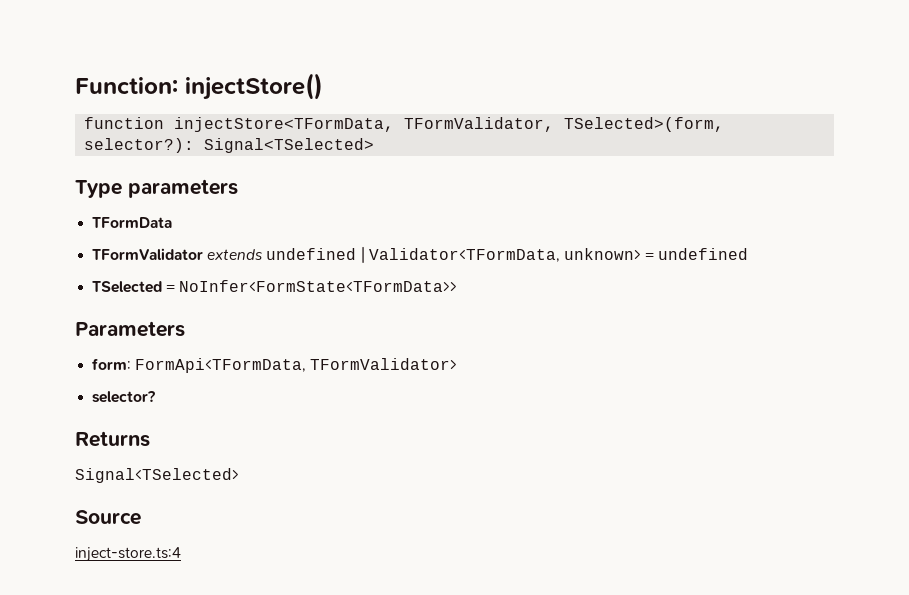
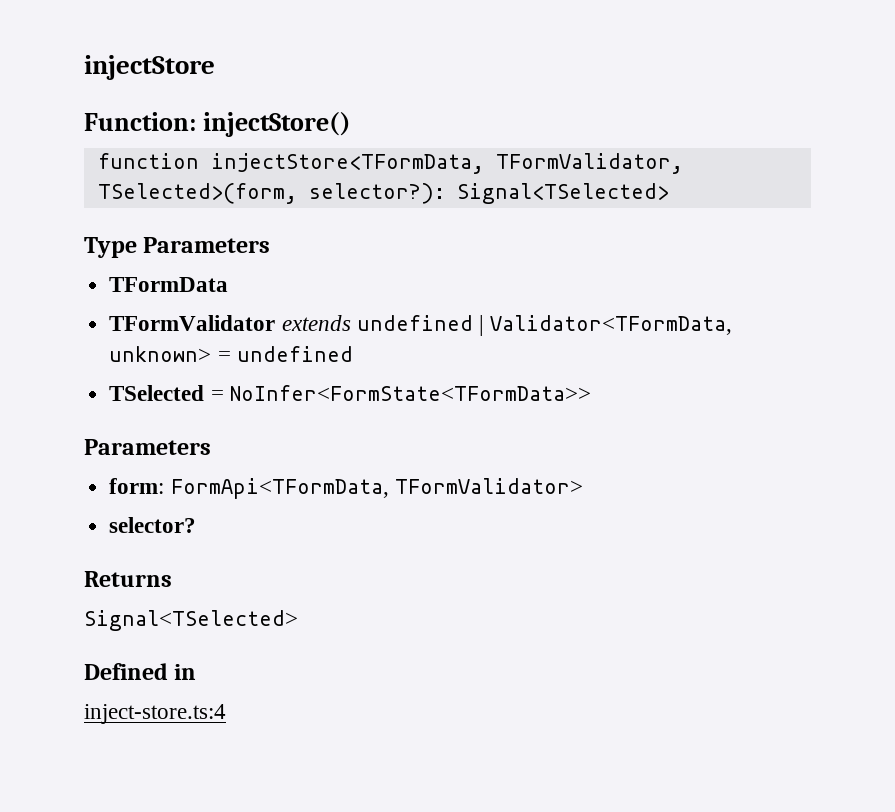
+ injectStore
- Type parameters
+ Type Parameters
- Source
+ Defined in

